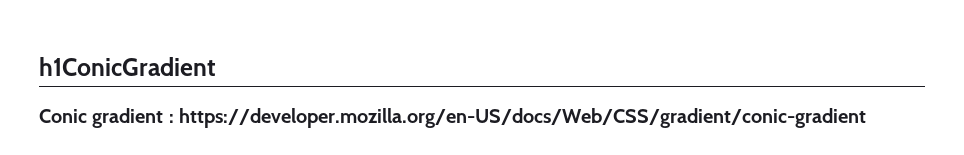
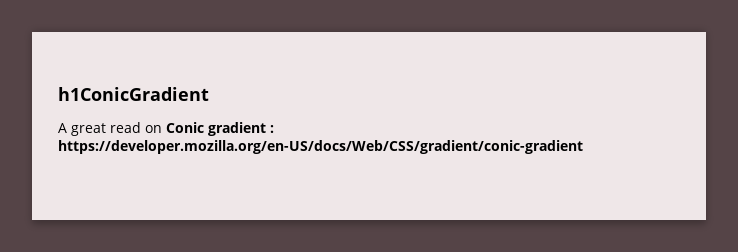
- Conic gradient : https://developer.mozilla.org/en-US/docs/Web/CSS/gradient/conic-gradient
+ A great read on Conic gradient : https://developer.mozilla.org/en-US/docs/Web/CSS/gradient/conic-gradient

